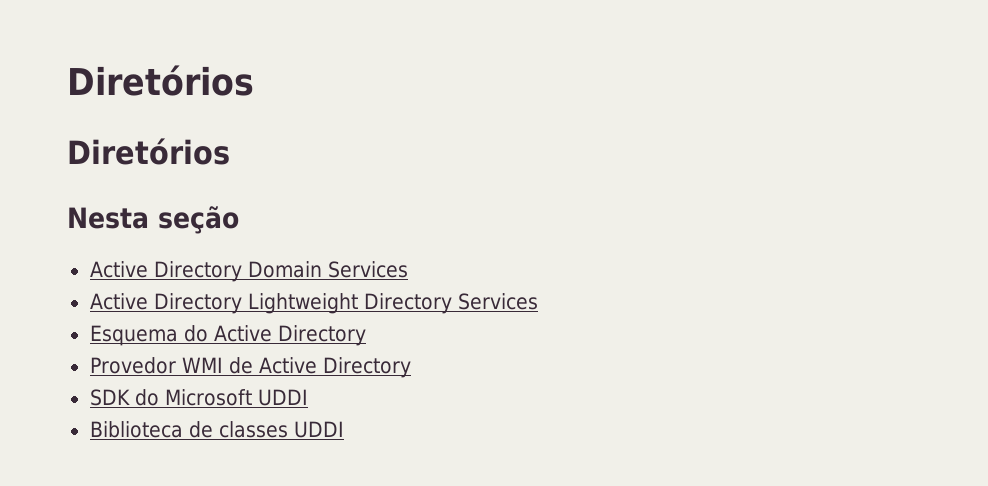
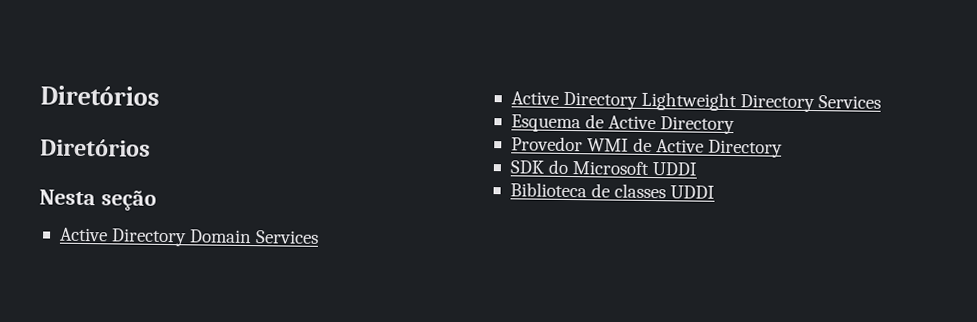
- Esquema do Active Directory
+ Esquema de Active Directory

